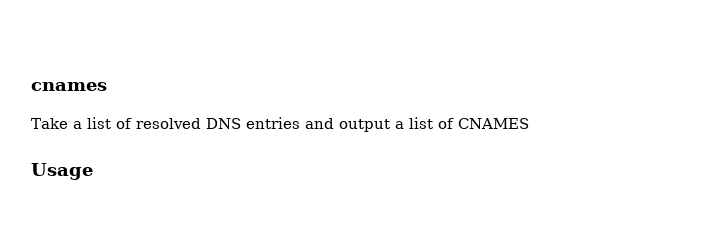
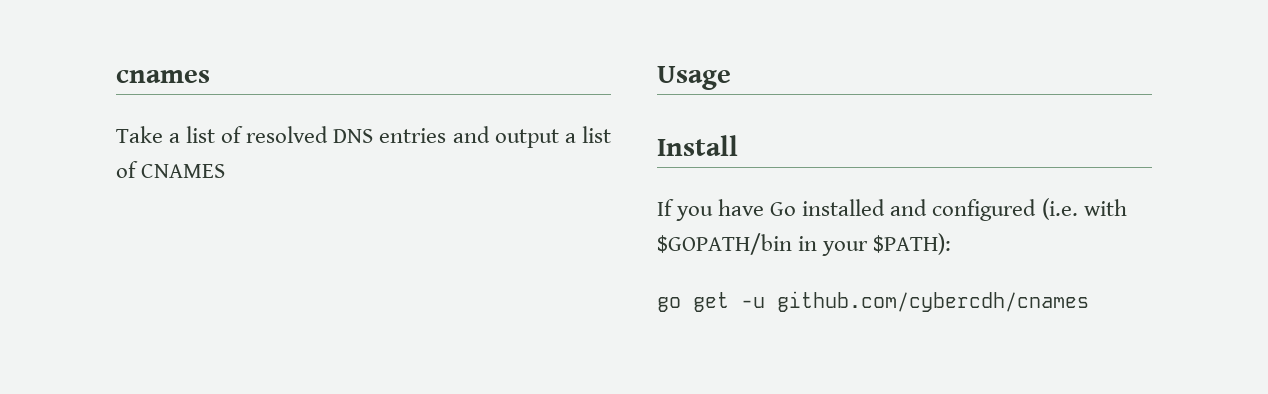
+ Install
+ If you have Go installed and configured (i.e. with $GOPATH/bin in your $PATH):
+ go get -u github.com/cybercdh/cnames

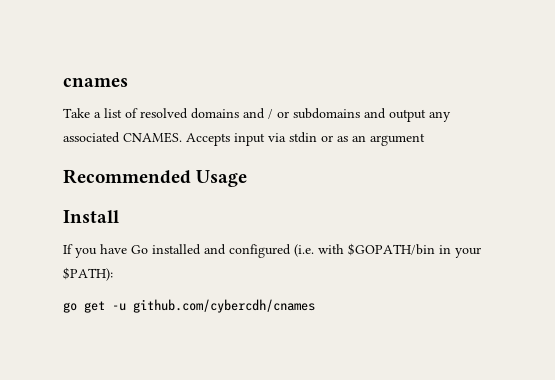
- Take a list of resolved DNS entries and output a list of CNAMES
- Usage
+ Take a list of resolved domains and / or subdomains and output any associated CNAMES. Accepts input via stdin or as an argument
+ Recommended Usage

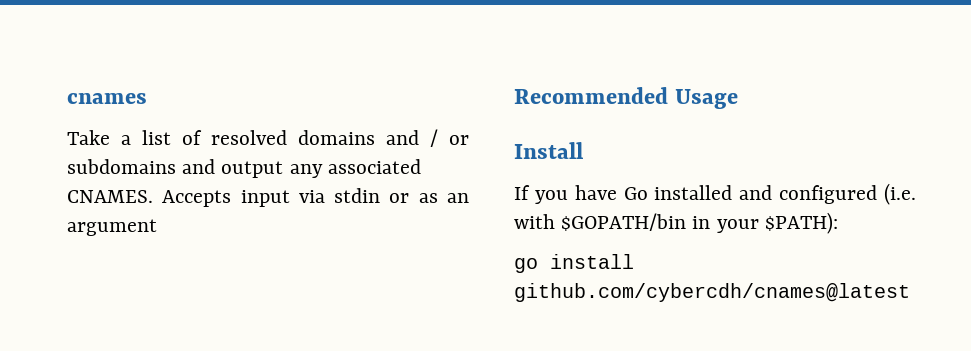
- go get -u github.com/cybercdh/cnames
+ go install github.com/cybercdh/cnames@latest

